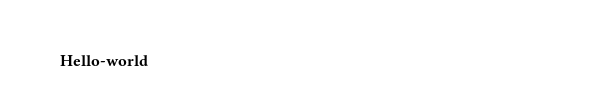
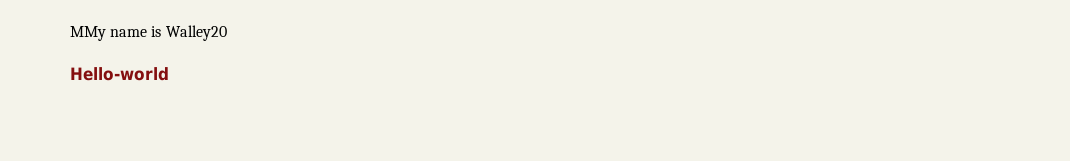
+ MMy name is Walley20

